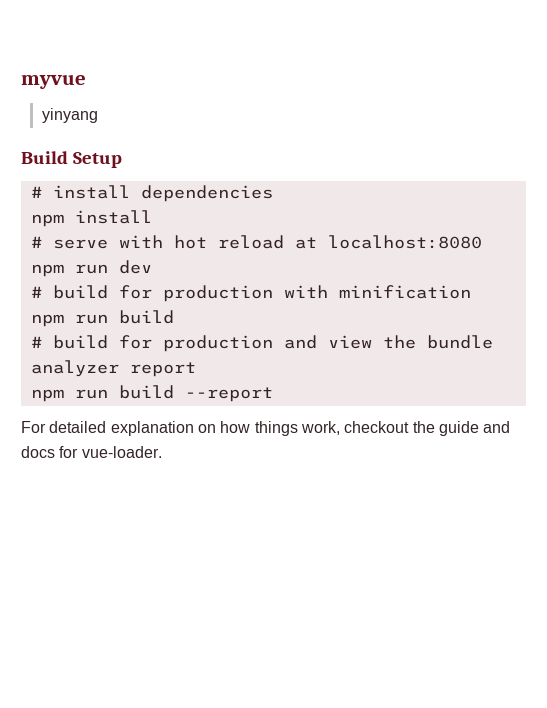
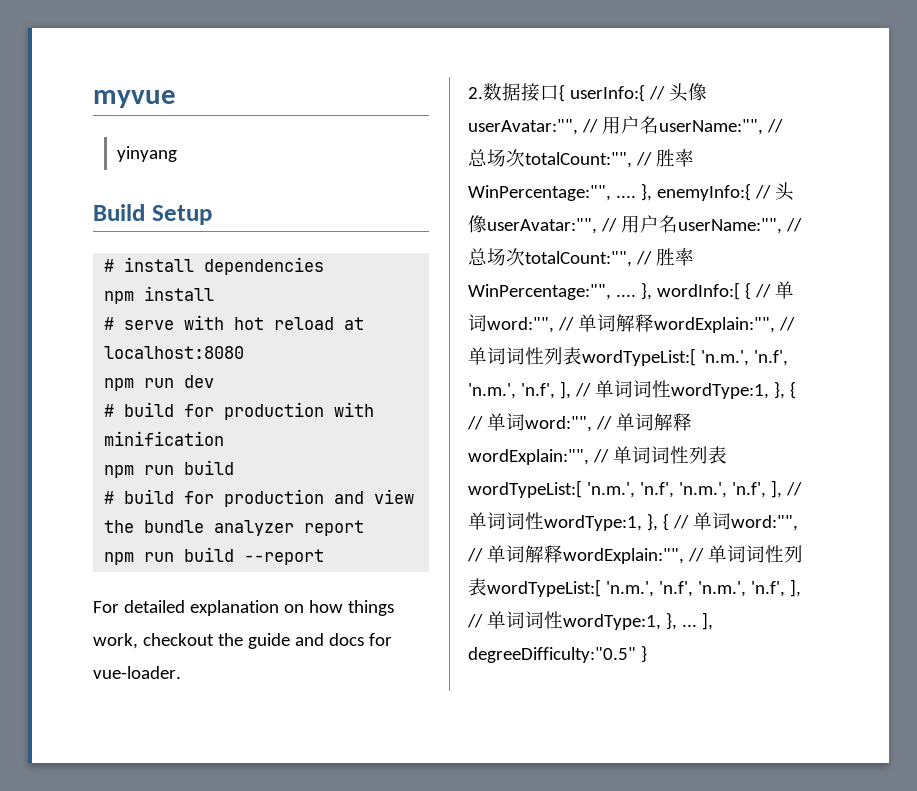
+ 2.数据接口{ userInfo:{ // 头像userAvatar:"", // 用户名userName:"", // 总场次totalCount:"", // 胜率WinPercentage:"", .... }, enemyInfo:{ // 头像userAvatar:"", // 用户名userName:"", // 总场次totalCount:"", // 胜率WinPercentage:"", .... }, wordInfo:[ { // 单词word:"", // 单词解释wordExplain:"", // 单词词性列表wordTypeList:[ 'n.m.', 'n.f', 'n.m.', 'n.f', ], // 单词词性wordType:1, }, { // 单词word:"", // 单词解释wordExplain:"", // 单词词性列表wordTypeList:[ 'n.m.', 'n.f', 'n.m.', 'n.f', ], // 单词词性wordType:1, }, { // 单词word:"", // 单词解释wordExplain:"", // 单词词性列表wordTypeList:[ 'n.m.', 'n.f', 'n.m.', 'n.f', ], // 单词词性wordType:1, }, ... ], degreeDifficulty:"0.5" }

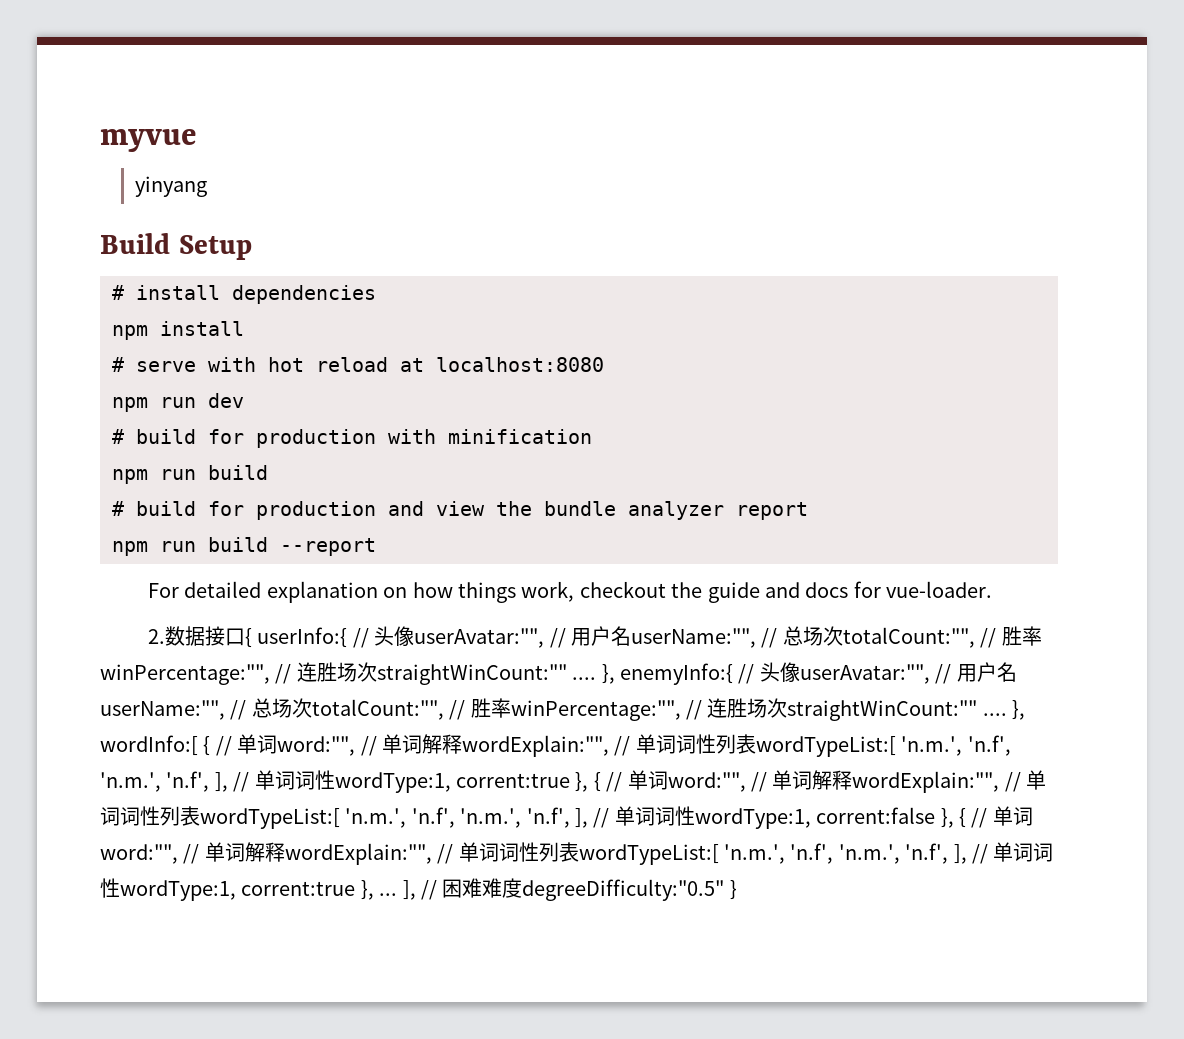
- 2.数据接口{ userInfo:{ // 头像userAvatar:"", // 用户名userName:"", // 总场次totalCount:"", // 胜率WinPercentage:"", ....
+ 2.数据接口{ userInfo:{ // 头像userAvatar:"", // 用户名userName:"", // 总场次totalCount:"", // 胜率winPercentage:"", // 连胜场次straightWinCount:"" ....
- }, enemyInfo:{ // 头像userAvatar:"", // 用户名userName:"", // 总场次totalCount:"", // 胜率WinPercentage:"", ....
+ }, enemyInfo:{ // 头像userAvatar:"", // 用户名userName:"", // 总场次totalCount:"", // 胜率winPercentage:"", // 连胜场次straightWinCount:"" ....
- }, wordInfo:[ { // 单词word:"", // 单词解释wordExplain:"", // 单词词性列表wordTypeList:[ 'n.m.', 'n.f', 'n.m.', 'n.f', ], // 单词词性wordType:1, }, { // 单词word:"", // 单词解释wordExplain:"", // 单词词性列表wordTypeList:[ 'n.m.', 'n.f', 'n.m.', 'n.f', ], // 单词词性wordType:1, }, { // 单词word:"", // 单词解释wordExplain:"", // 单词词性列表wordTypeList:[ 'n.m.', 'n.f', 'n.m.', 'n.f', ], // 单词词性wordType:1, }, ... ], degreeDifficulty:"0.5" }
+ }, wordInfo:[ { // 单词word:"", // 单词解释wordExplain:"", // 单词词性列表wordTypeList:[ 'n.m.', 'n.f', 'n.m.', 'n.f', ], // 单词词性wordType:1, corrent:true }, { // 单词word:"", // 单词解释wordExplain:"", // 单词词性列表wordTypeList:[ 'n.m.', 'n.f', 'n.m.', 'n.f', ], // 单词词性wordType:1, corrent:false }, { // 单词word:"", // 单词解释wordExplain:"", // 单词词性列表wordTypeList:[ 'n.m.', 'n.f', 'n.m.', 'n.f', ], // 单词词性wordType:1, corrent:true }, ... ], // 困难难度degreeDifficulty:"0.5" }

